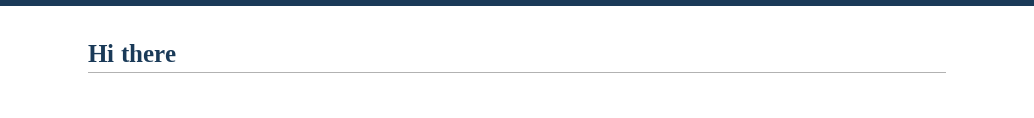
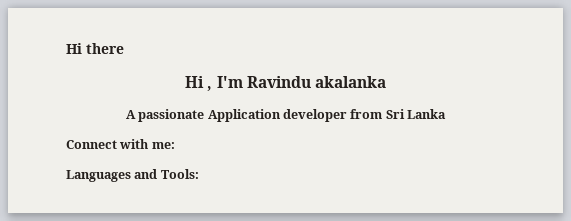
+ Hi , I'm Ravindu akalanka
+ A passionate Application developer from Sri Lanka
+ Connect with me:
+ Languages and Tools:

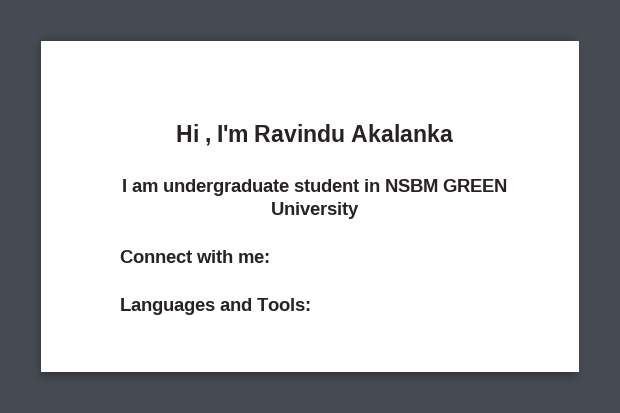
- Hi there
- Hi , I'm Ravindu akalanka
- A passionate Application developer from Sri Lanka
+ Hi , I'm Ravindu Akalanka
+ I am undergraduate student in NSBM GREEN University

